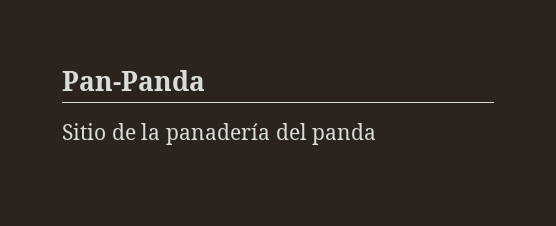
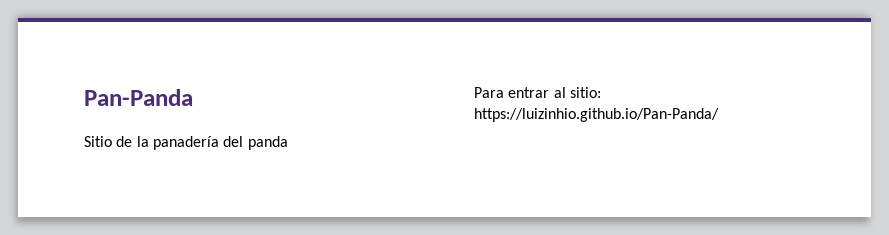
+ Para entrar al sitio: https://luizinhio.github.io/Pan-Panda/

